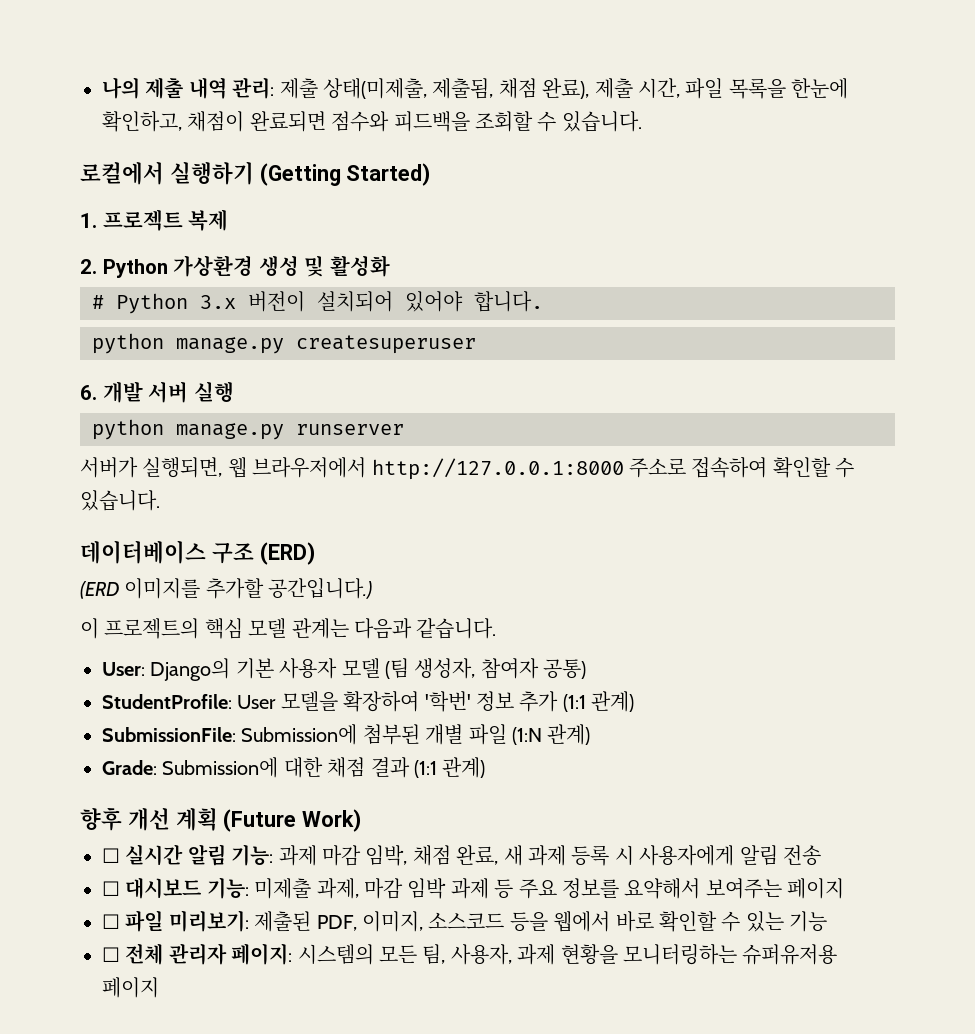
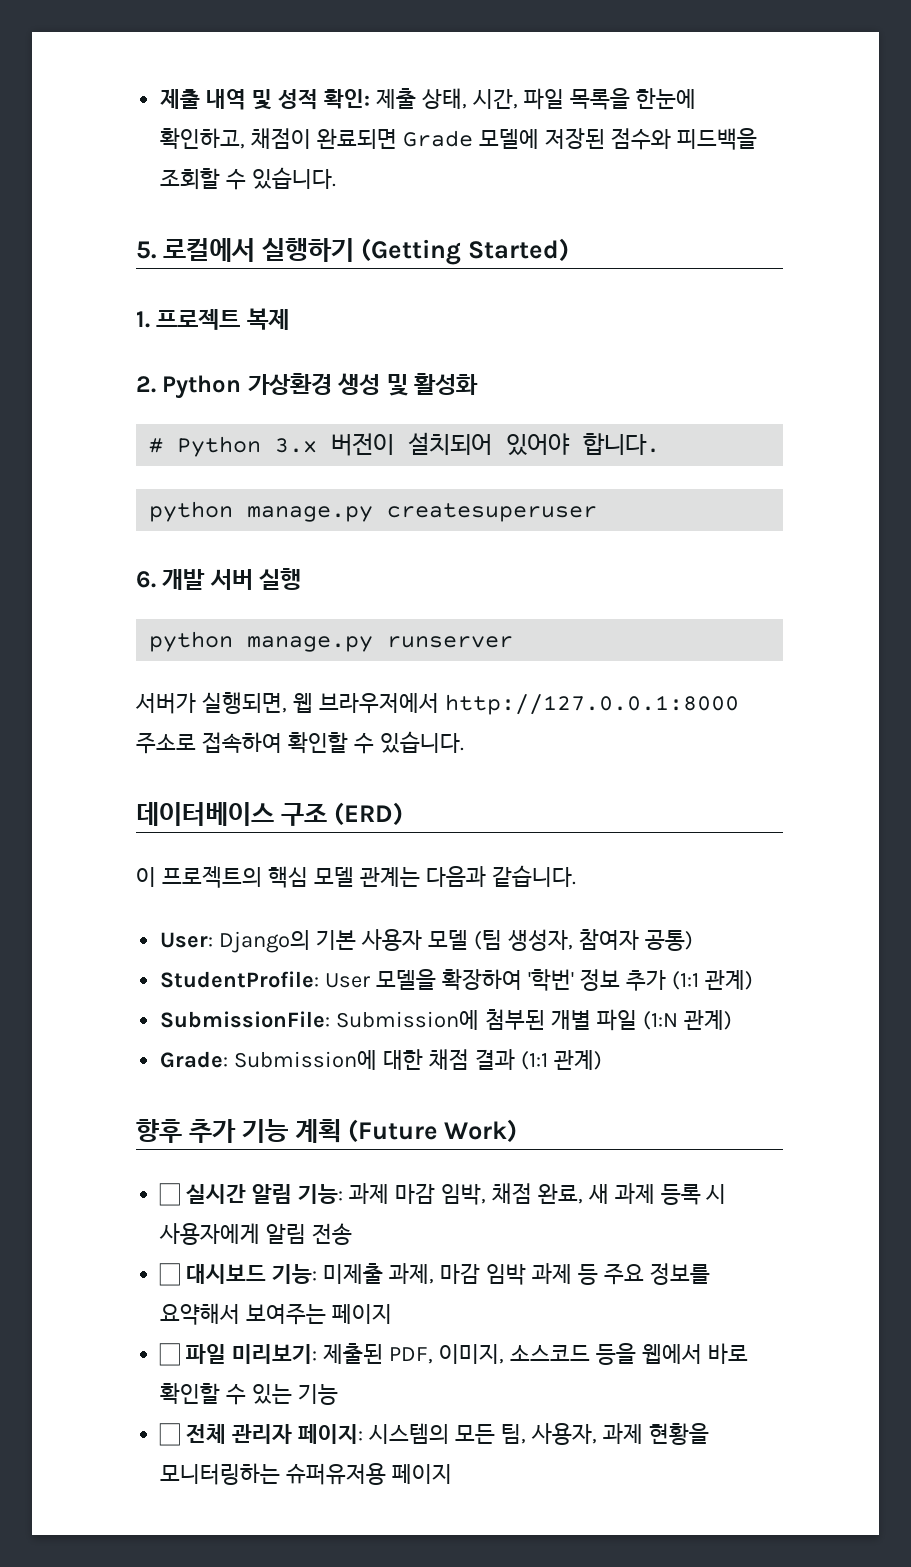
- 나의 제출 내역 관리: 제출 상태(미제출, 제출됨, 채점 완료), 제출 시간, 파일 목록을 한눈에 확인하고, 채점이 완료되면 점수와 피드백을 조회할 수 있습니다.
+ 제출 내역 및 성적 확인: 제출 상태, 시간, 파일 목록을 한눈에 확인하고, 채점이 완료되면 Grade 모델에 저장된 점수와 피드백을 조회할 수 있습니다.
- 로컬에서 실행하기 (Getting Started)
+ 5. 로컬에서 실행하기 (Getting Started)
- (ERD 이미지를 추가할 공간입니다.)
- 향후 개선 계획 (Future Work)
+ 향후 추가 기능 계획 (Future Work)

